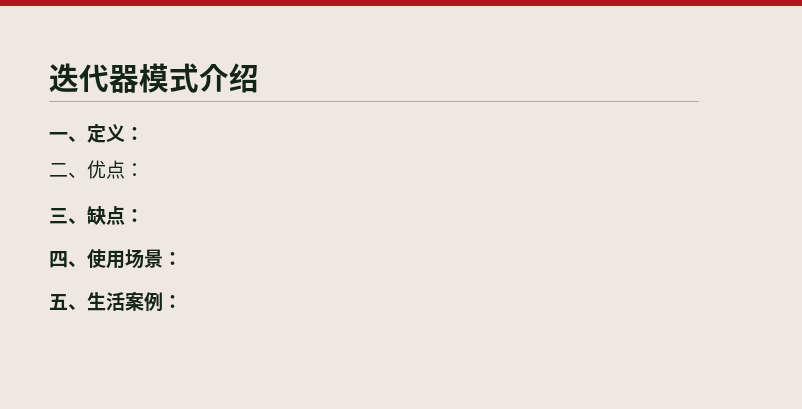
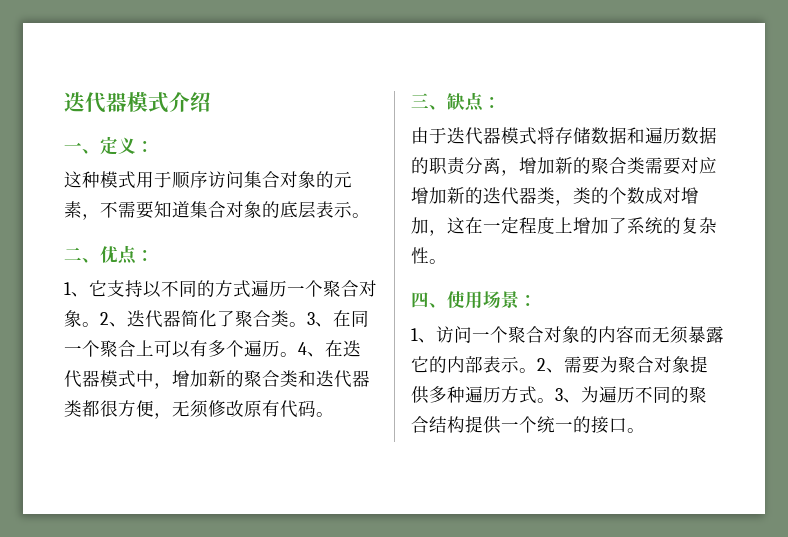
+ 这种模式用于顺序访问集合对象的元素，不需要知道集合对象的底层表示。
  二、优点：
+ 1、它支持以不同的方式遍历一个聚合对象。2、迭代器简化了聚合类。3、在同一个聚合上可以有多个遍历。4、在迭代器模式中，增加新的聚合类和迭代器类都很方便，无须修改原有代码。
  三、缺点：
+ 由于迭代器模式将存储数据和遍历数据的职责分离，增加新的聚合类需要对应增加新的迭代器类，类的个数成对增加，这在一定程度上增加了系统的复杂性。
  四、使用场景：
- 五、生活案例：
+ 1、访问一个聚合对象的内容而无须暴露它的内部表示。2、需要为聚合对象提供多种遍历方式。3、为遍历不同的聚合结构提供一个统一的接口。

